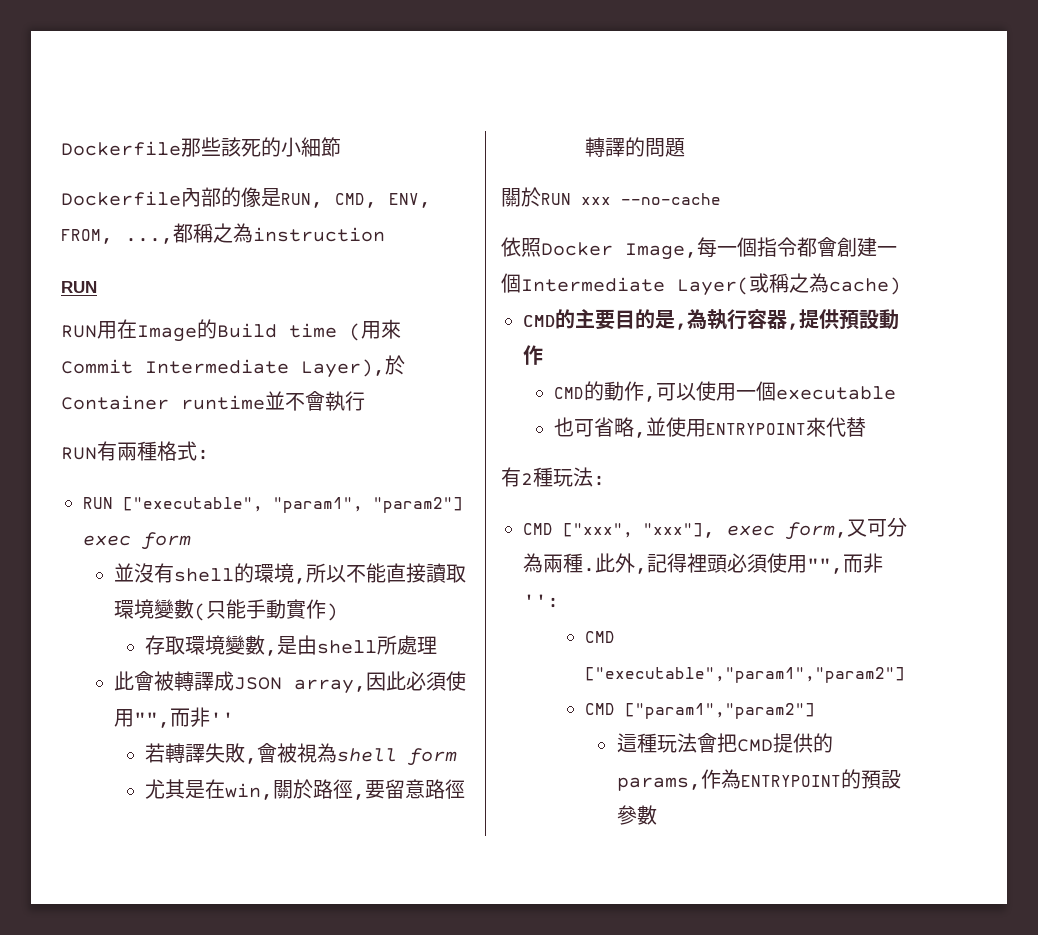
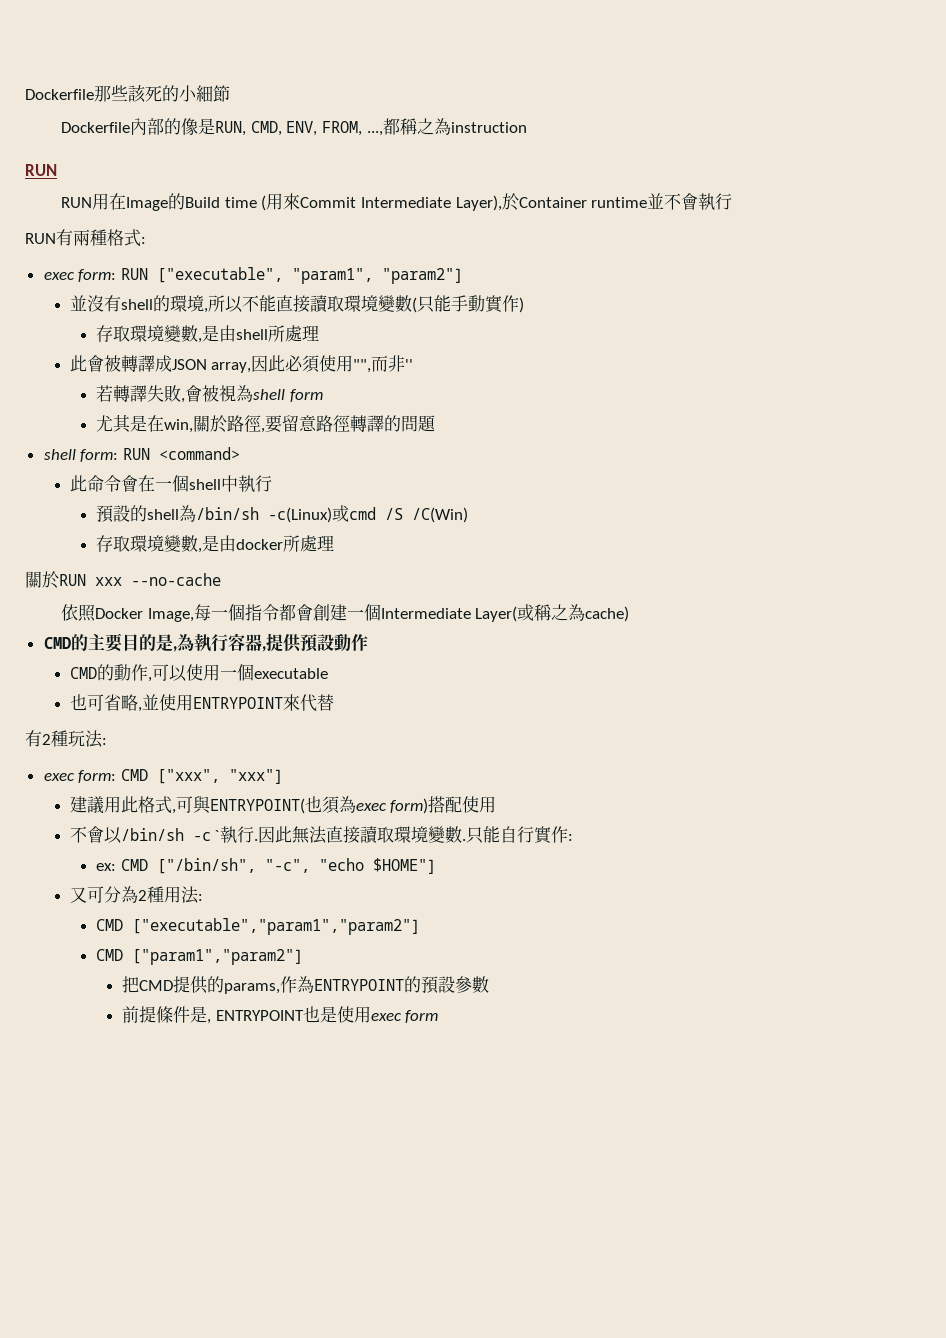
- RUN ["executable", "param1", "param2"] exec form
+ exec form: RUN ["executable", "param1", "param2"]
+ shell form: RUN <command>
+ 此命令會在一個shell中執行
+ 預設的shell為/bin/sh -c(Linux)或cmd /S /C(Win)
+ 存取環境變數,是由docker所處理
- CMD ["xxx", "xxx"], exec form,又可分為兩種.此外,記得裡頭必須使用"",而非'':
+ exec form: CMD ["xxx", "xxx"]
+ 建議用此格式,可與ENTRYPOINT(也須為exec form)搭配使用
+ 不會以/bin/sh -c ˋ執行.因此無法直接讀取環境變數.只能自行實作:
+ ex: CMD ["/bin/sh", "-c", "echo $HOME"]
+ 又可分為2種用法:
- 這種玩法會把CMD提供的params,作為ENTRYPOINT的預設參數
+ 把CMD提供的params,作為ENTRYPOINT的預設參數
+ 前提條件是, ENTRYPOINT也是使用exec form

